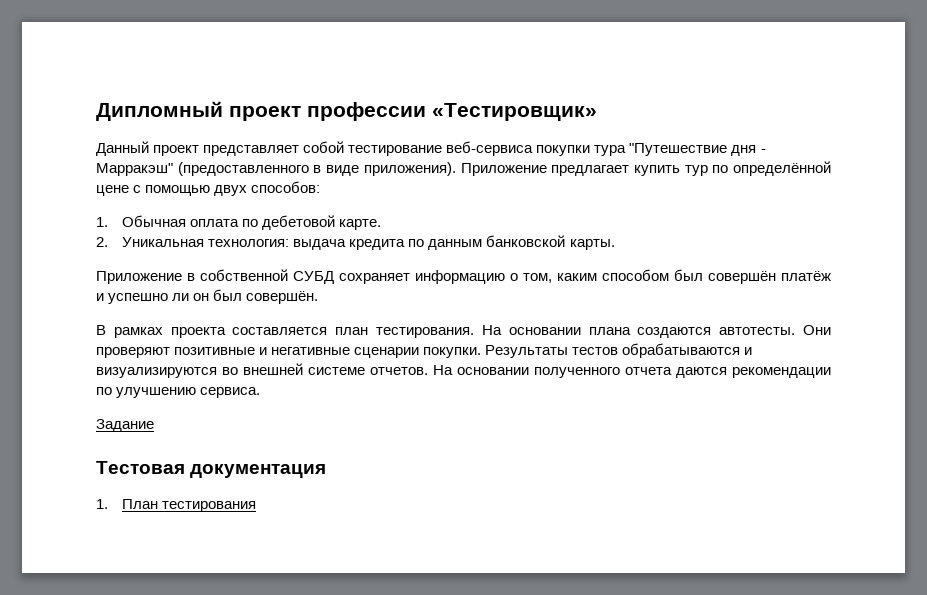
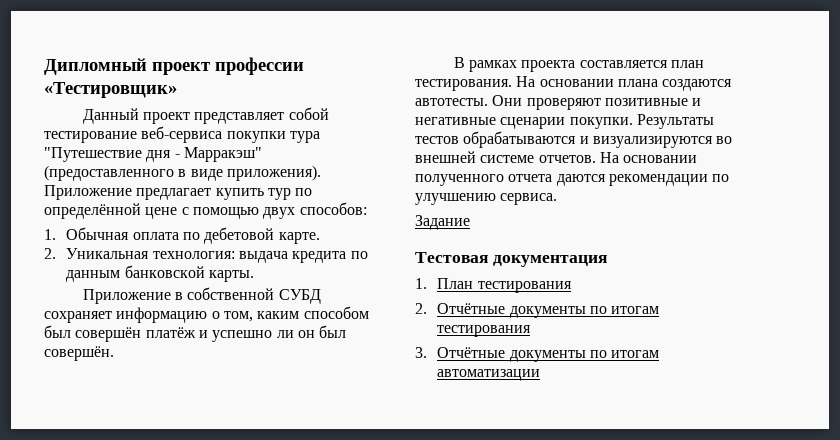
+ 2. Отчётные документы по итогам тестирования
+ 3. Отчётные документы по итогам автоматизации

